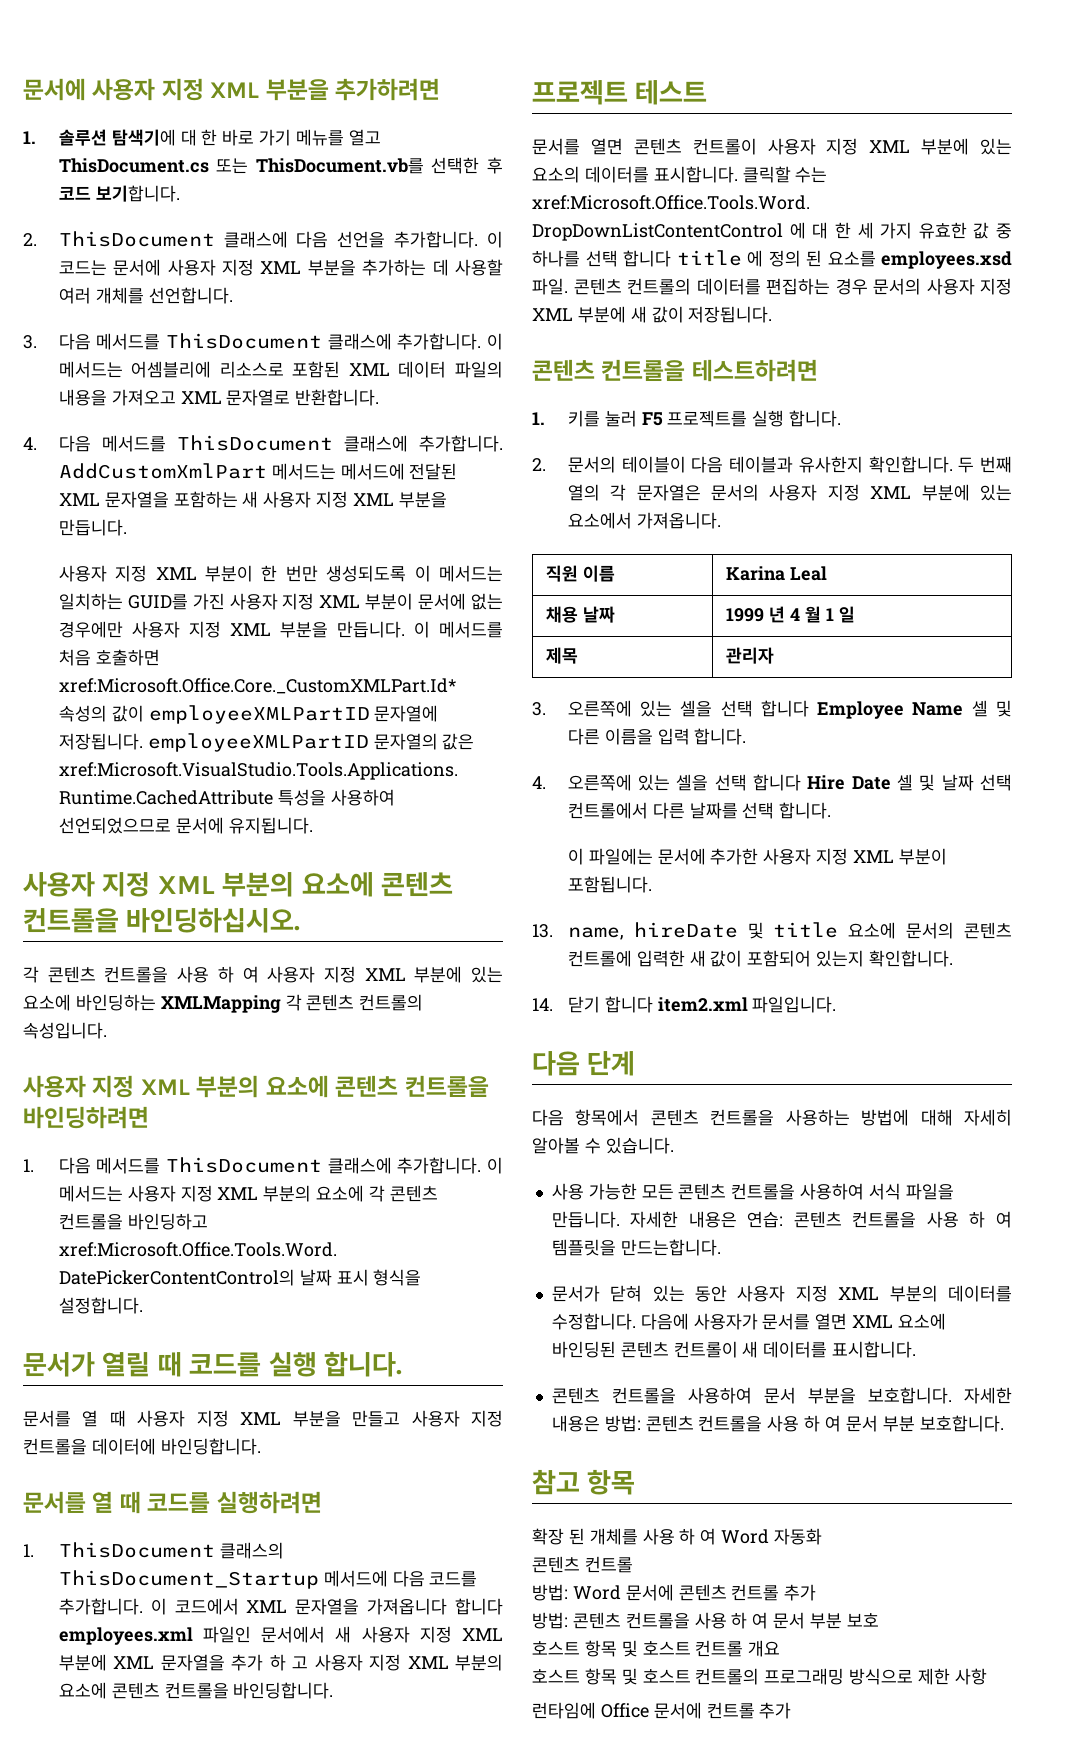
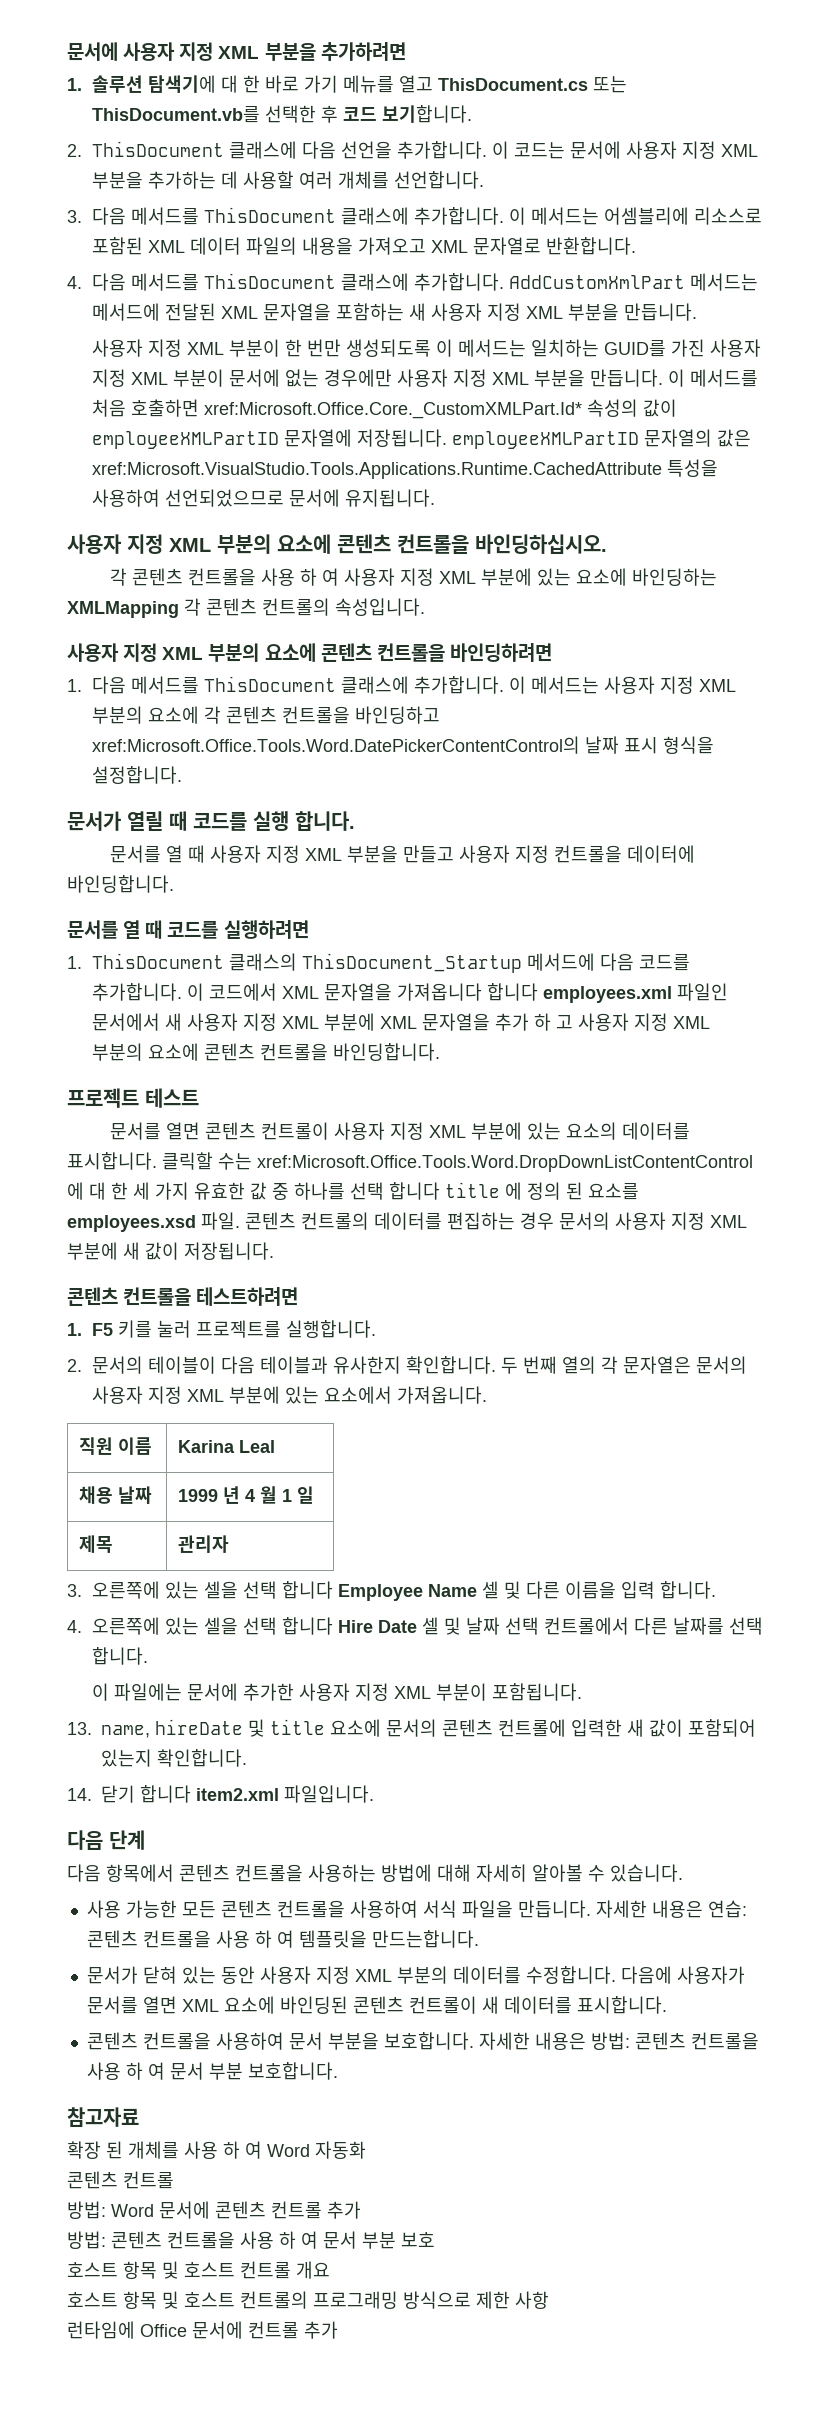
- 1. 키를 눌러 F5 프로젝트를 실행 합니다.
+ 1. F5 키를 눌러 프로젝트를 실행합니다.
- 참고 항목
+ 참고자료

